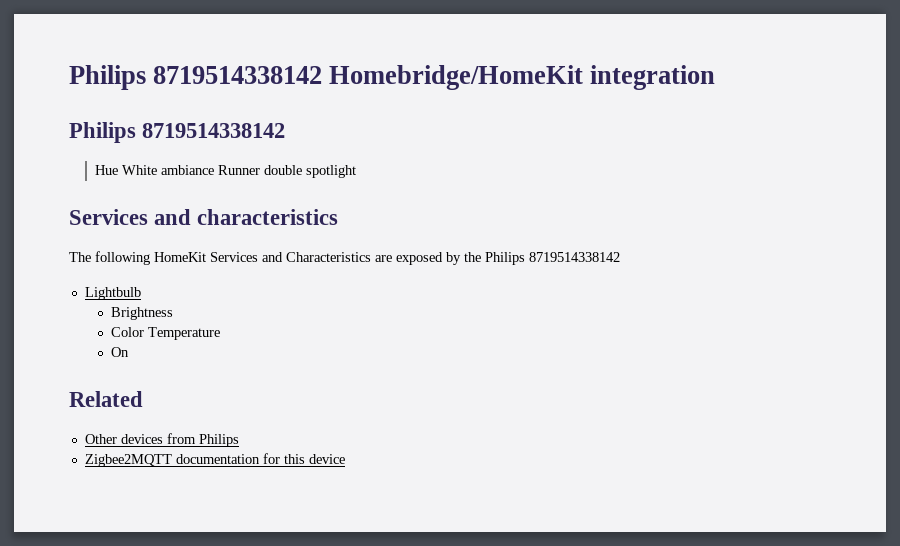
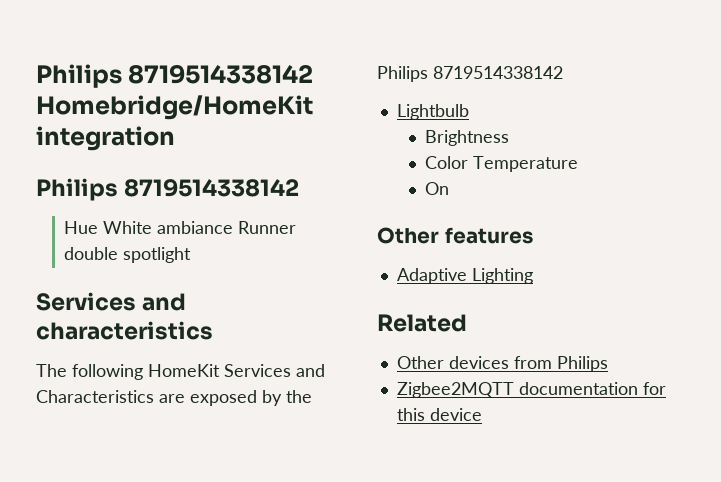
+ Other features
+ Adaptive Lighting

